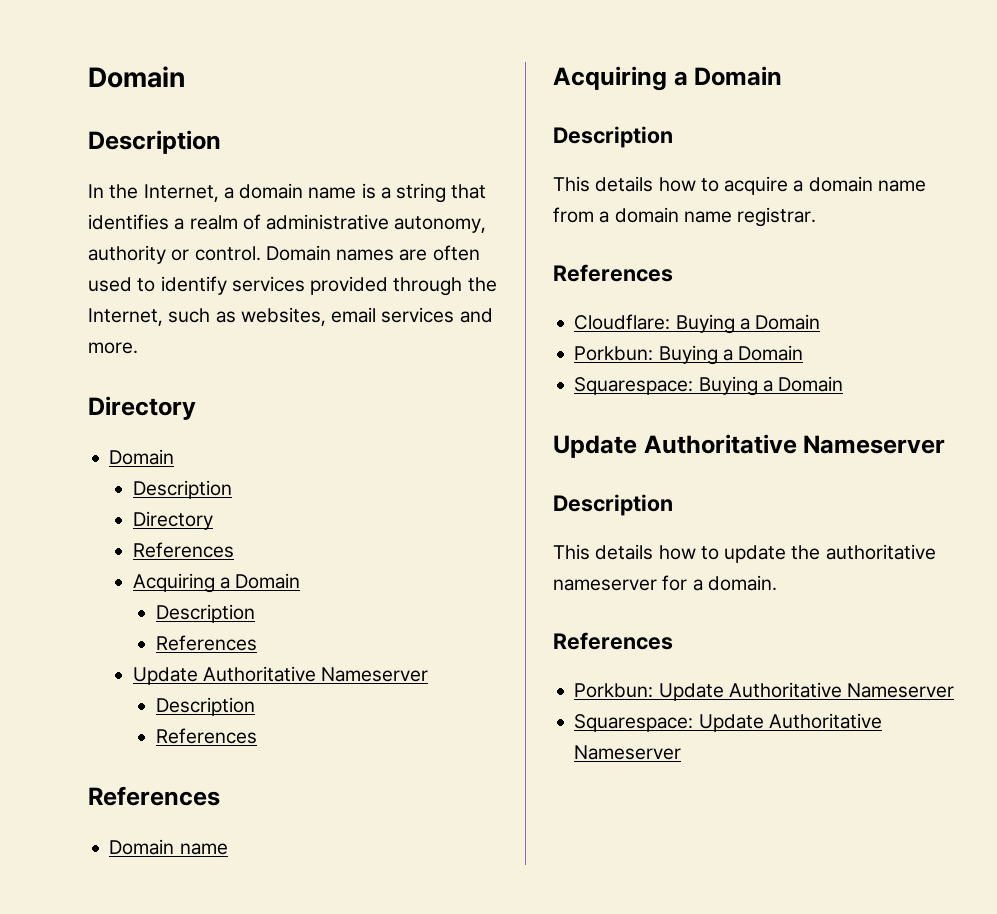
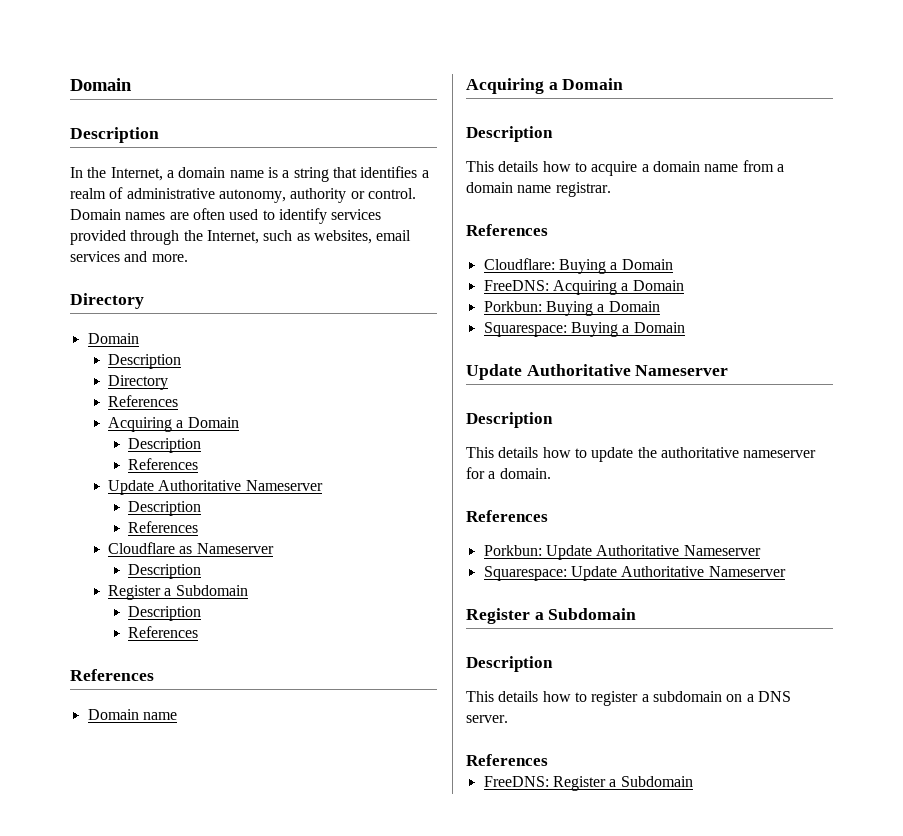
+ Cloudflare as Nameserver
+ Description
+ Register a Subdomain
+ Description
+ References
+ FreeDNS: Acquiring a Domain
  Squarespace: Update Authoritative Nameserver
+ Register a Subdomain
+ Description
+ This details how to register a subdomain on a DNS server.
+ References
+ FreeDNS: Register a Subdomain

